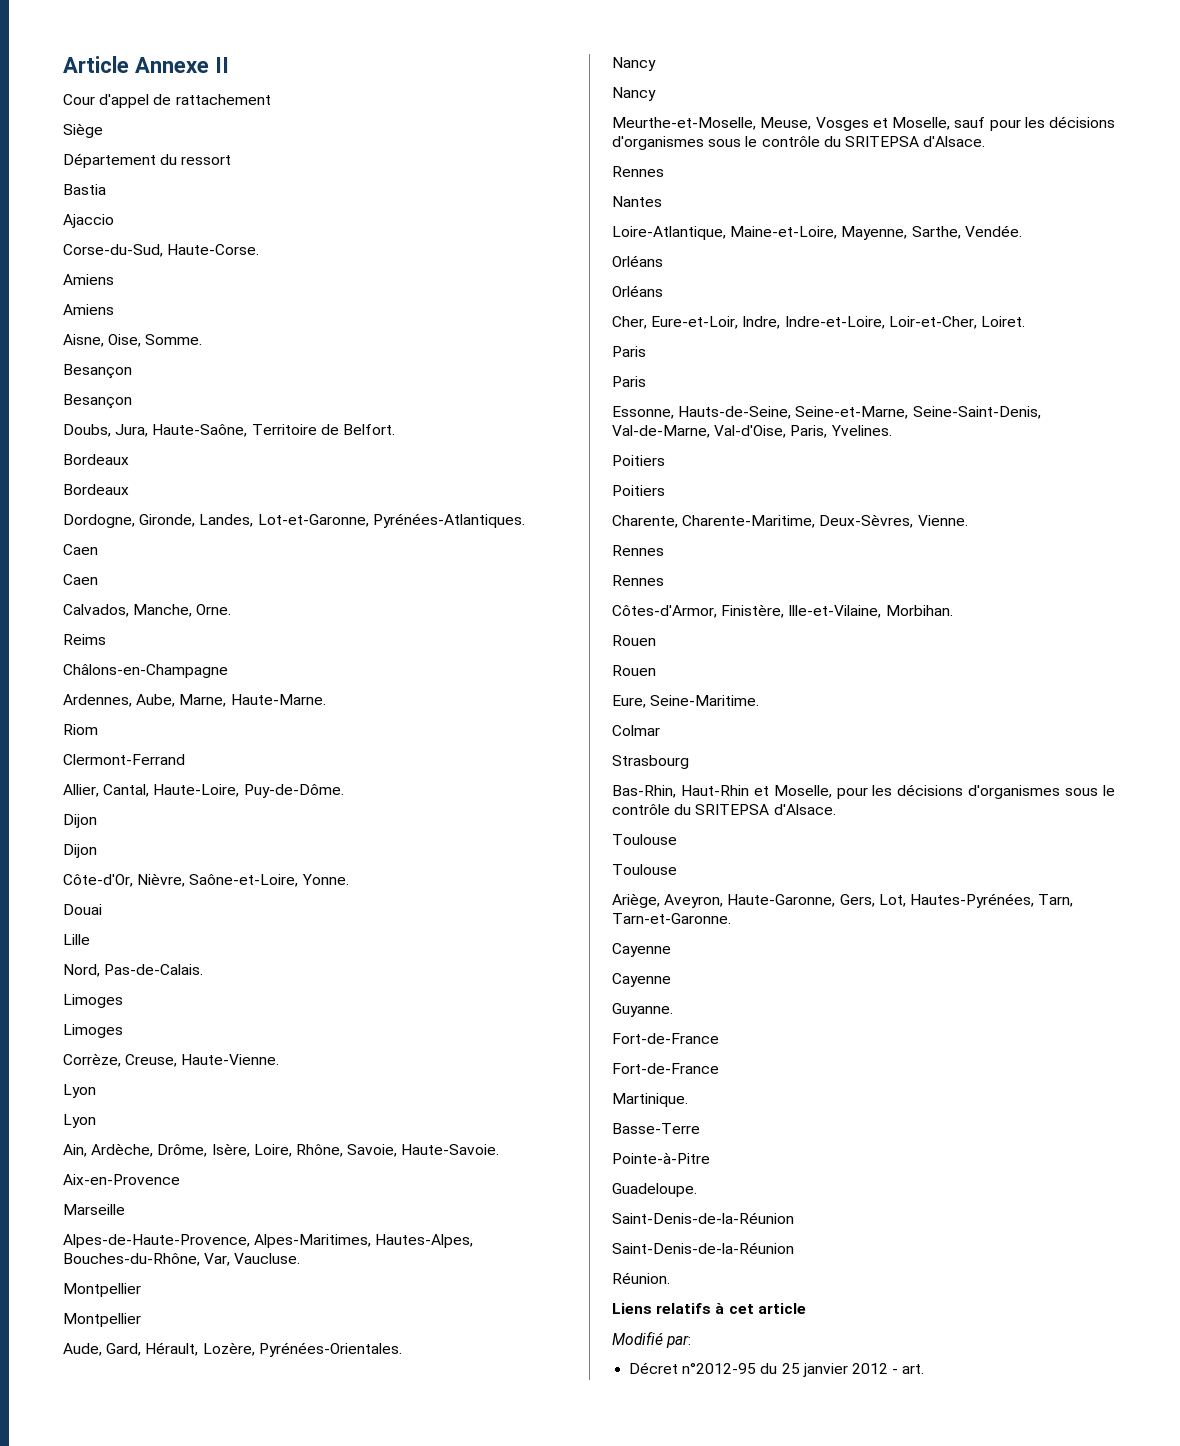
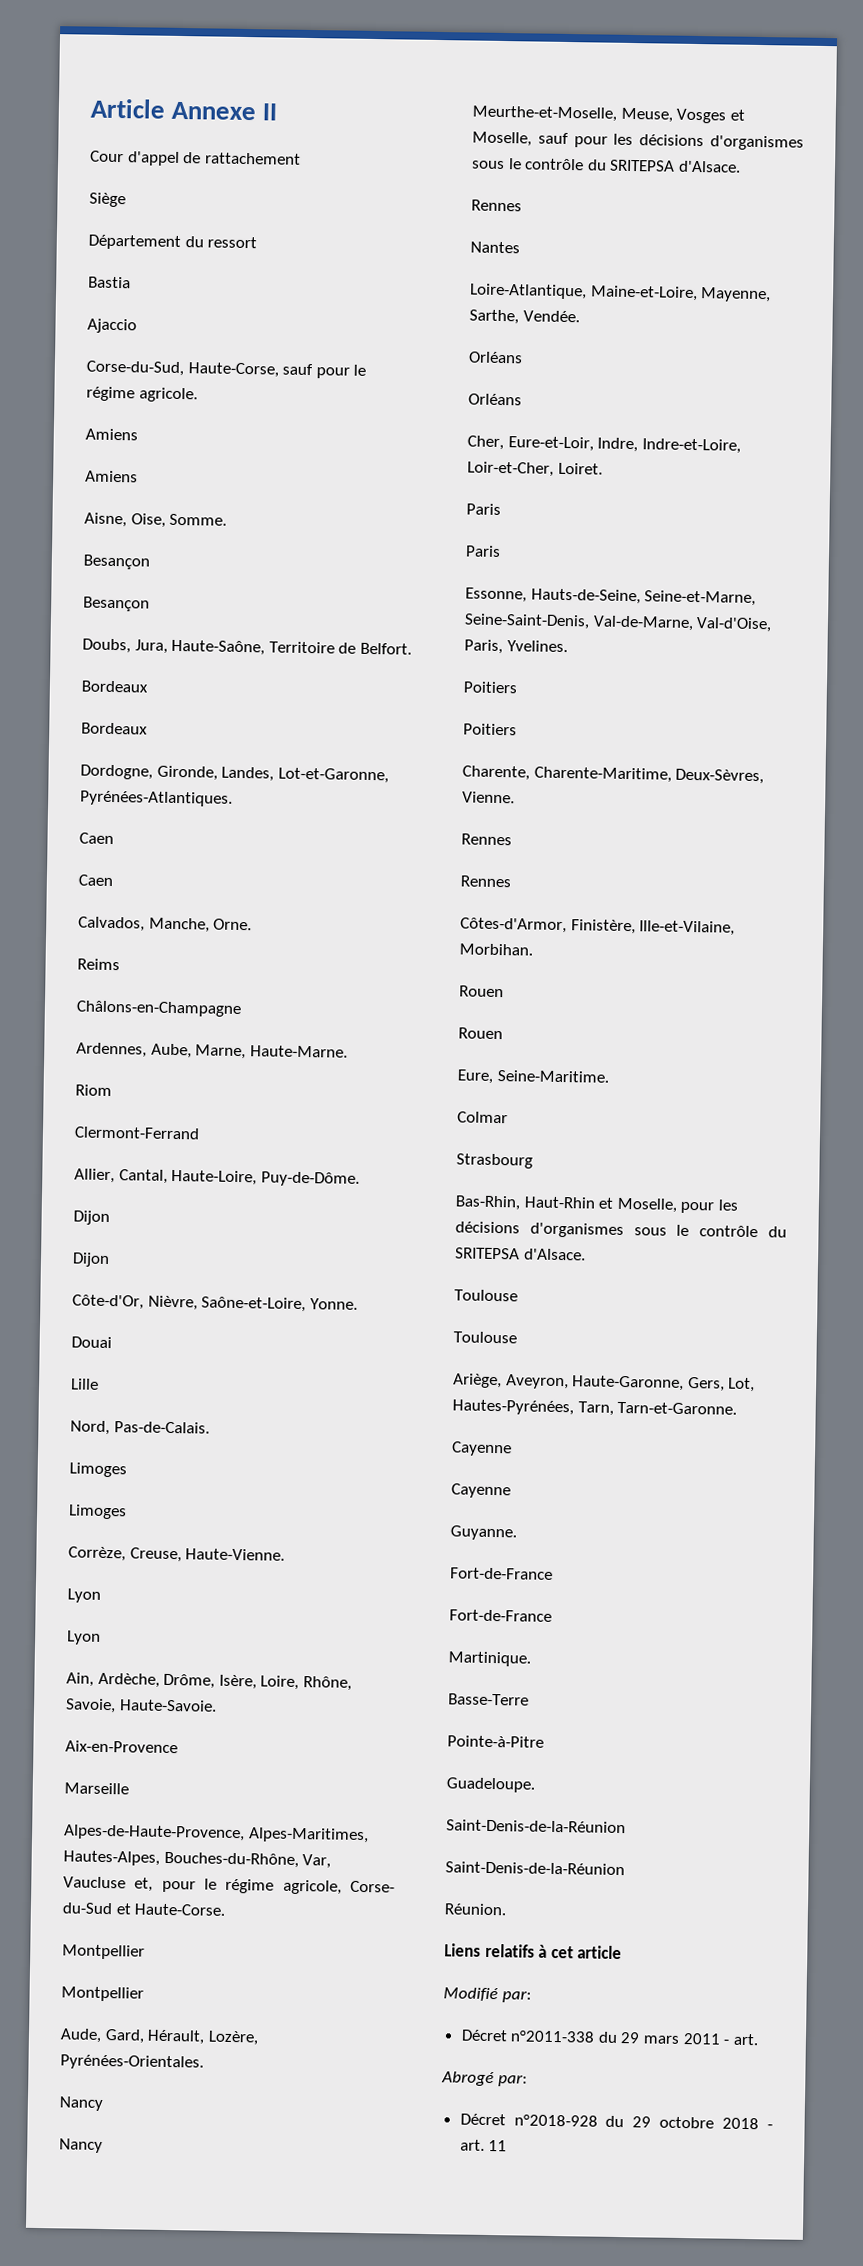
- Corse-du-Sud, Haute-Corse.
+ Corse-du-Sud, Haute-Corse, sauf pour le régime agricole.
- Alpes-de-Haute-Provence, Alpes-Maritimes, Hautes-Alpes, Bouches-du-Rhône, Var, Vaucluse.
+ Alpes-de-Haute-Provence, Alpes-Maritimes, Hautes-Alpes, Bouches-du-Rhône, Var, Vaucluse et, pour le régime agricole, Corse- du-Sud et Haute-Corse.
- Décret n°2012-95 du 25 janvier 2012 - art.
+ Décret n°2011-338 du 29 mars 2011 - art.
+ Abrogé par:
+ Décret n°2018-928 du 29 octobre 2018 - art. 11

